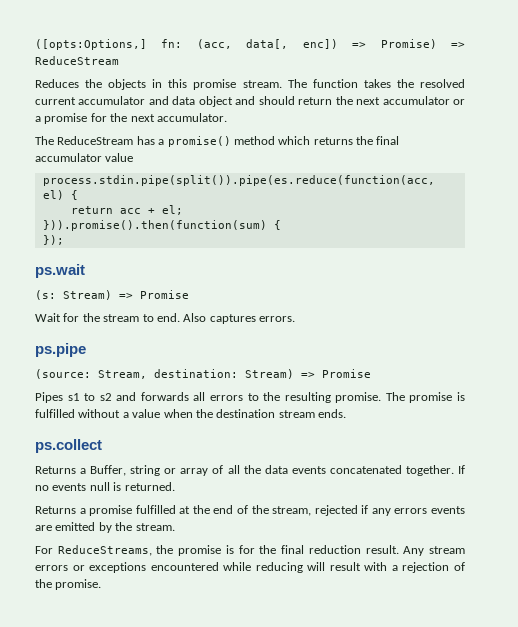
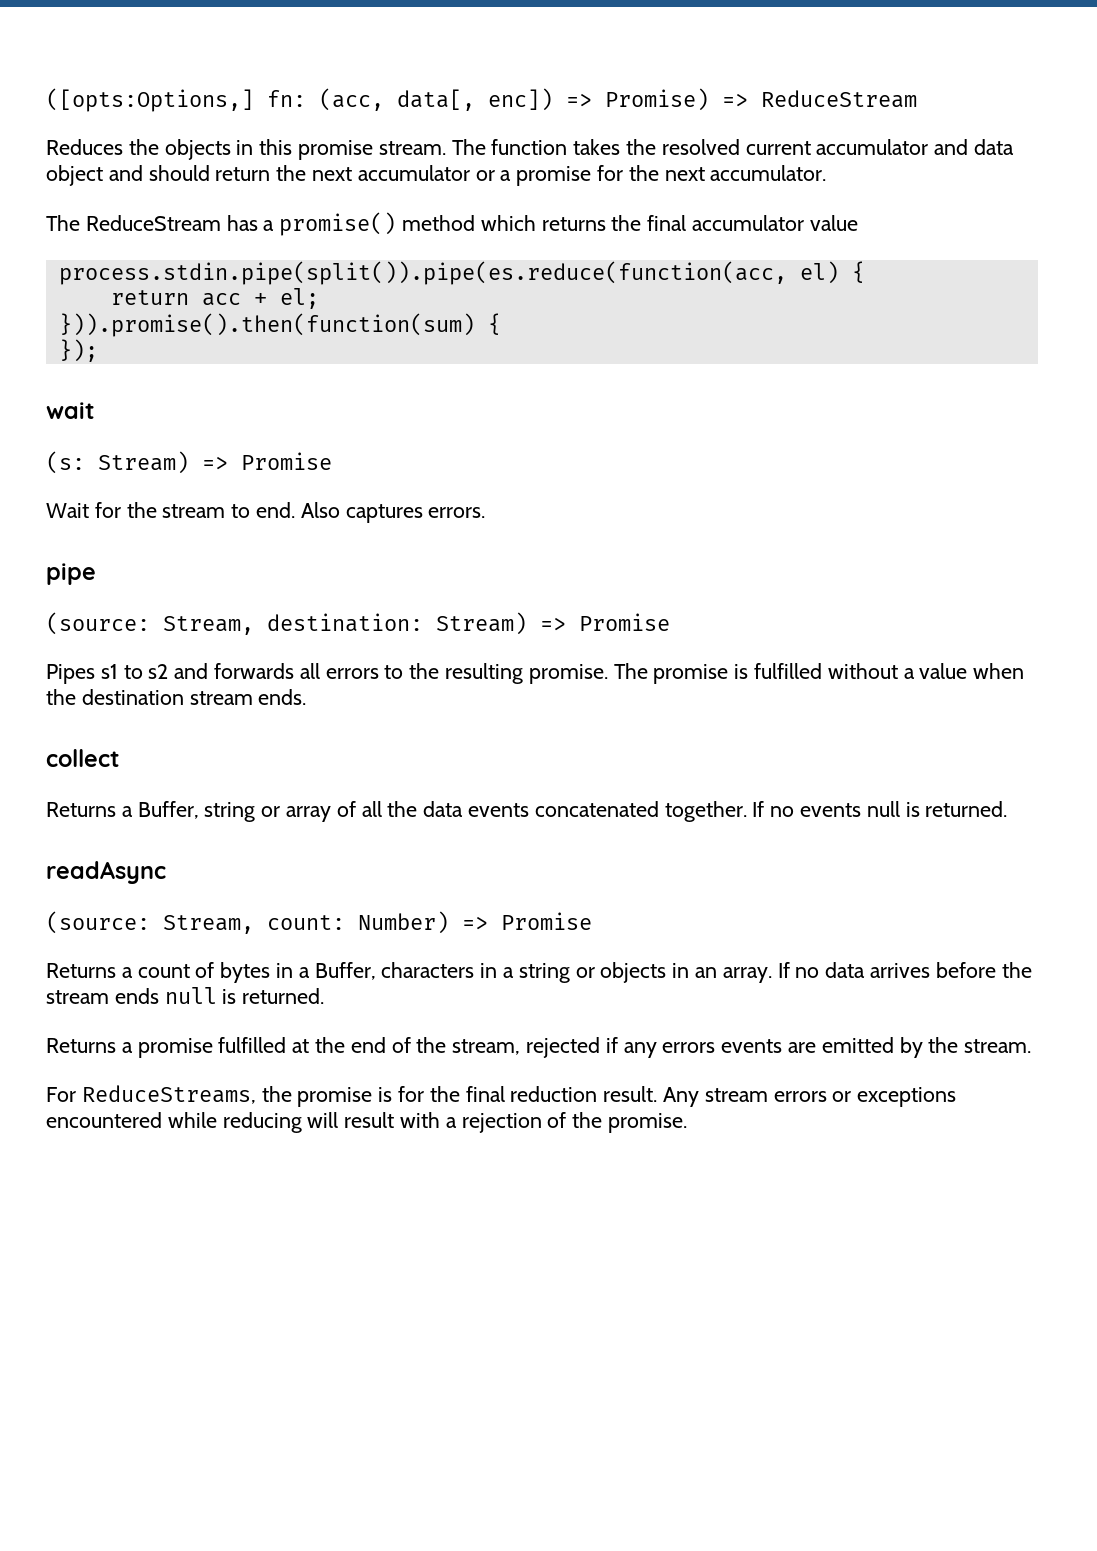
- ps.wait
+ wait
- ps.pipe
+ pipe
- ps.collect
+ collect
+ readAsync
+ (source: Stream, count: Number) => Promise
+ Returns a count of bytes in a Buffer, characters in a string or objects in an array. If no data arrives before the stream ends null is returned.

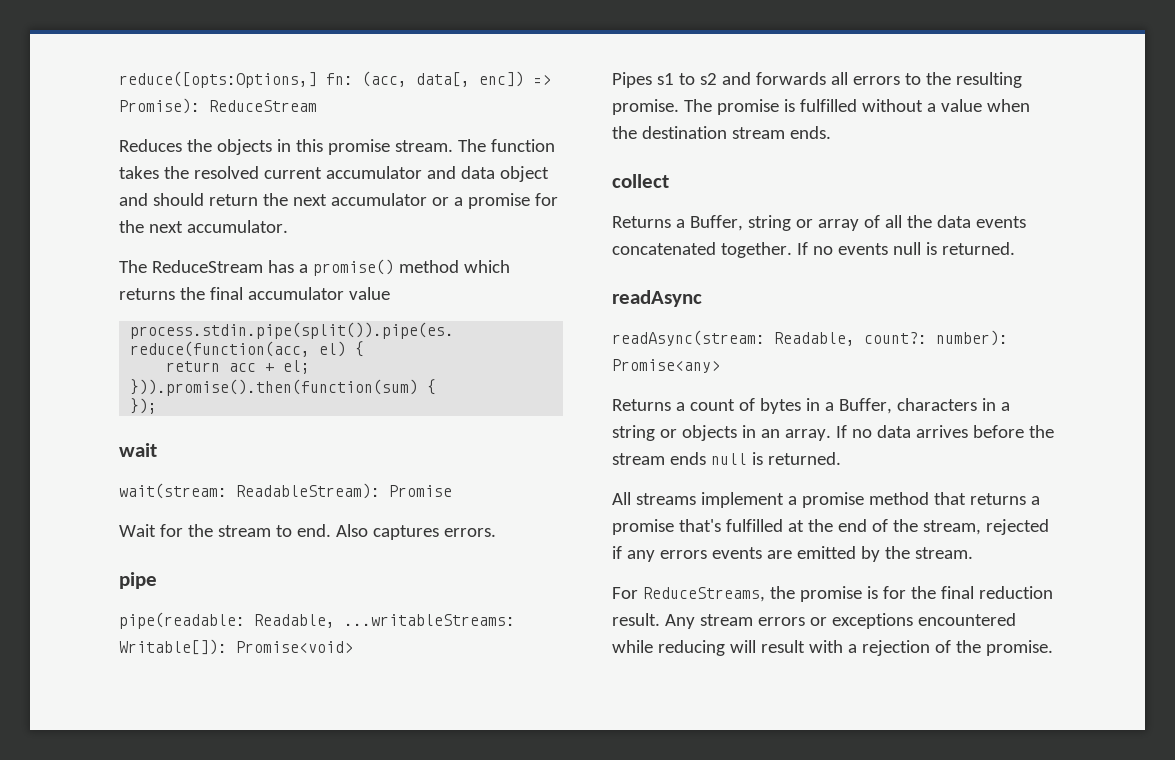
- ([opts:Options,] fn: (acc, data[, enc]) => Promise) => ReduceStream
+ reduce([opts:Options,] fn: (acc, data[, enc]) => Promise): ReduceStream
- (s: Stream) => Promise
+ wait(stream: ReadableStream): Promise
- (source: Stream, destination: Stream) => Promise
+ pipe(readable: Readable, ...writableStreams: Writable[]): Promise<void>
- (source: Stream, count: Number) => Promise
+ readAsync(stream: Readable, count?: number): Promise<any>
- Returns a promise fulfilled at the end of the stream, rejected if any errors events are emitted by the stream.
+ All streams implement a promise method that returns a promise that's fulfilled at the end of the stream, rejected if any errors events are emitted by the stream.

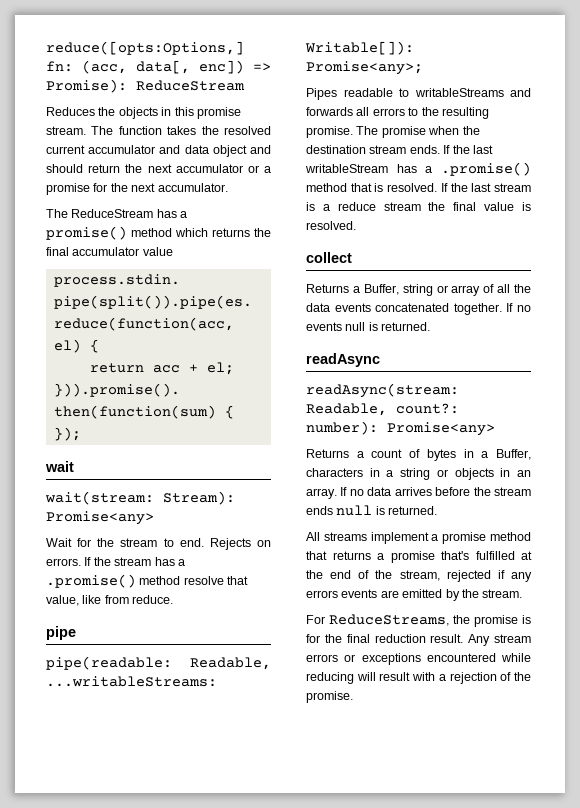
- wait(stream: ReadableStream): Promise
+ wait(stream: Stream): Promise<any>
- Also captures errors.
+ Rejects on errors. If the stream has a .promise() method resolve that value, like from reduce.
- pipe(readable: Readable, ...writableStreams: Writable[]): Promise<void>
+ pipe(readable: Readable, ...writableStreams: Writable[]): Promise<any>;
- Pipes s1 to s2 and forwards all errors to the resulting promise.
+ Pipes readable to writableStreams and forwards all errors to the resulting promise.
- The promise is fulfilled without a value when the destination stream ends.
+ The promise when the destination stream ends. If the last writableStream has a .promise() method that is resolved. If the last stream is a reduce stream the final value is resolved.

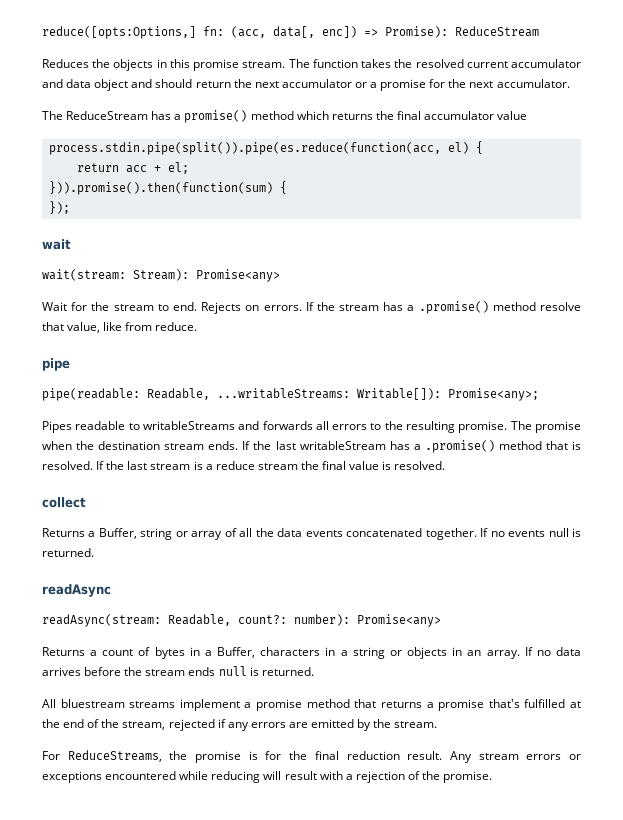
- All streams implement a promise method that returns a promise that's fulfilled at the end of the stream, rejected if any errors events are emitted by the stream.
+ All bluestream streams implement a promise method that returns a promise that's fulfilled at the end of the stream, rejected if any errors are emitted by the stream.

